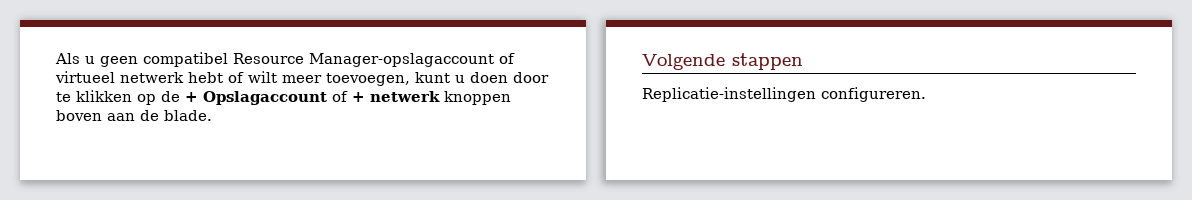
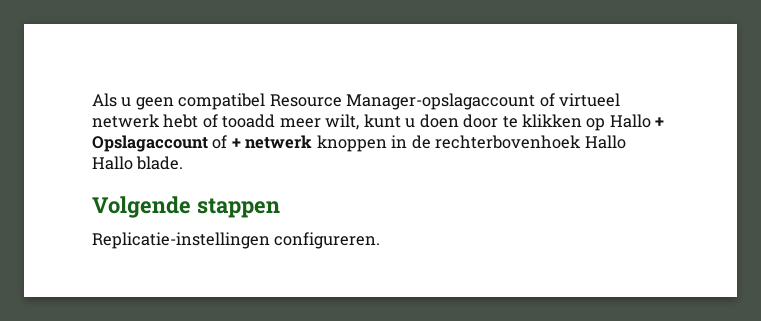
- Als u geen compatibel Resource Manager-opslagaccount of virtueel netwerk hebt of wilt meer toevoegen, kunt u doen door te klikken op de + Opslagaccount of + netwerk knoppen boven aan de blade.
+ Als u geen compatibel Resource Manager-opslagaccount of virtueel netwerk hebt of tooadd meer wilt, kunt u doen door te klikken op Hallo + Opslagaccount of + netwerk knoppen in de rechterbovenhoek Hallo Hallo blade.

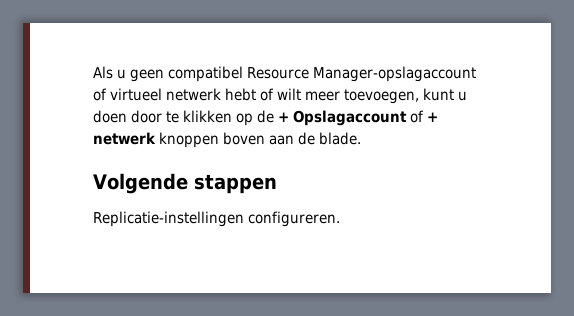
- Als u geen compatibel Resource Manager-opslagaccount of virtueel netwerk hebt of tooadd meer wilt, kunt u doen door te klikken op Hallo + Opslagaccount of + netwerk knoppen in de rechterbovenhoek Hallo Hallo blade.
+ Als u geen compatibel Resource Manager-opslagaccount of virtueel netwerk hebt of wilt meer toevoegen, kunt u doen door te klikken op de + Opslagaccount of + netwerk knoppen boven aan de blade.

